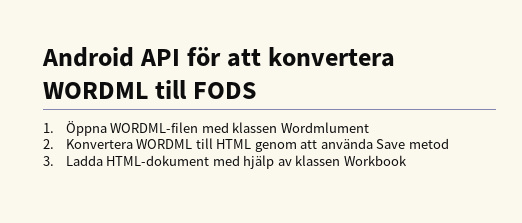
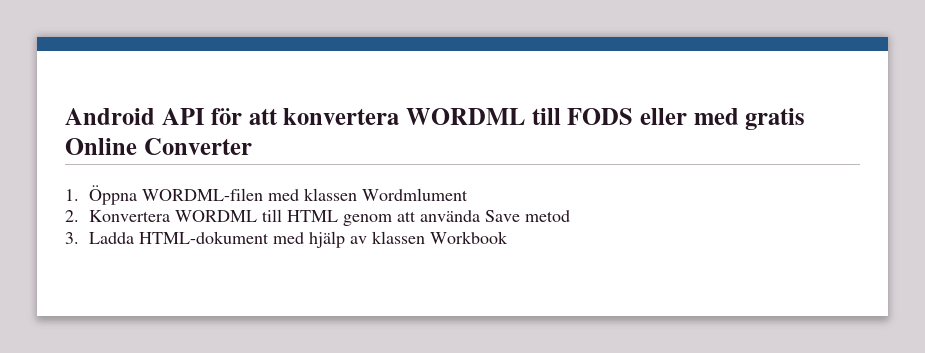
- Android API för att konvertera WORDML till FODS
+ Android API för att konvertera WORDML till FODS eller med gratis Online Converter

